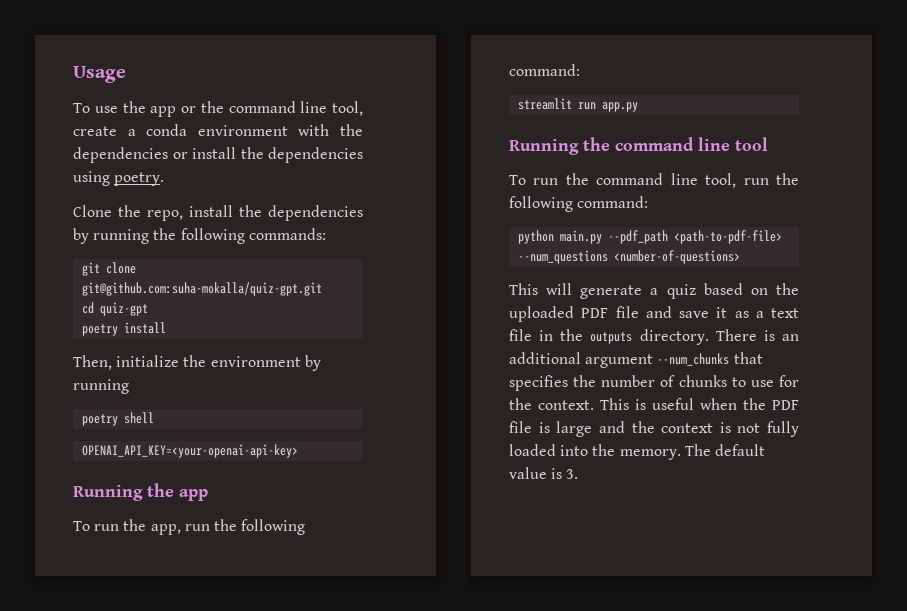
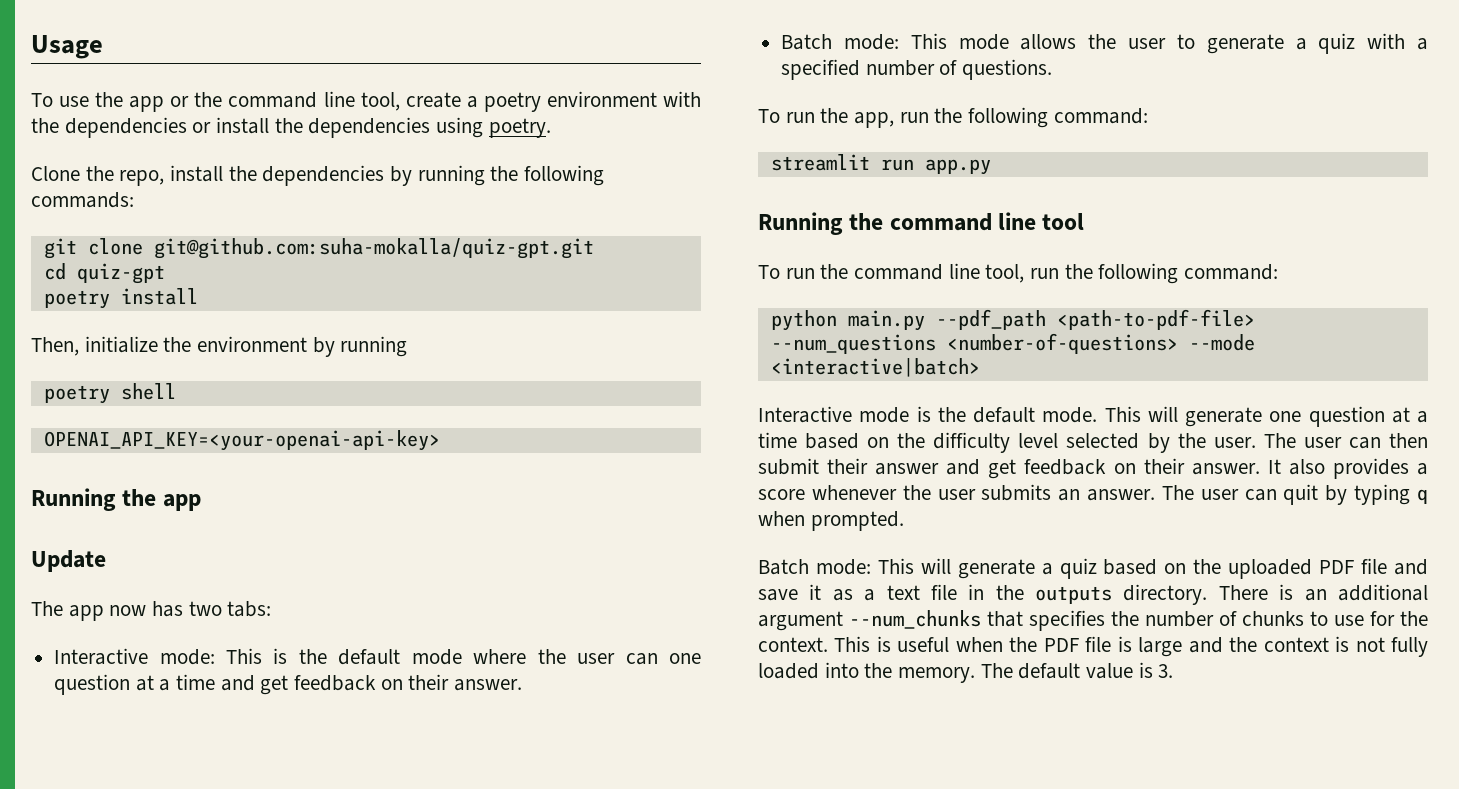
- To use the app or the command line tool, create a conda environment with the dependencies or install the dependencies using poetry.
+ To use the app or the command line tool, create a poetry environment with the dependencies or install the dependencies using poetry.
+ Update
+ The app now has two tabs:
+ Interactive mode: This is the default mode where the user can one question at a time and get feedback on their answer.
+ Batch mode: This mode allows the user to generate a quiz with a specified number of questions.
- python main.py --pdf_path <path-to-pdf-file> --num_questions <number-of-questions>
- This will generate a quiz based on the uploaded PDF file and save it as a text file in the outputs directory.
+ python main.py --pdf_path <path-to-pdf-file> --num_questions <number-of-questions> --mode <interactive|batch>
+ Interactive mode is the default mode. This will generate one question at a time based on the difficulty level selected by the user. The user can then submit their answer and get feedback on their answer. It also provides a score whenever the user submits an answer. The user can quit by typing q when prompted.
+ Batch mode: This will generate a quiz based on the uploaded PDF file and save it as a text file in the outputs directory.

